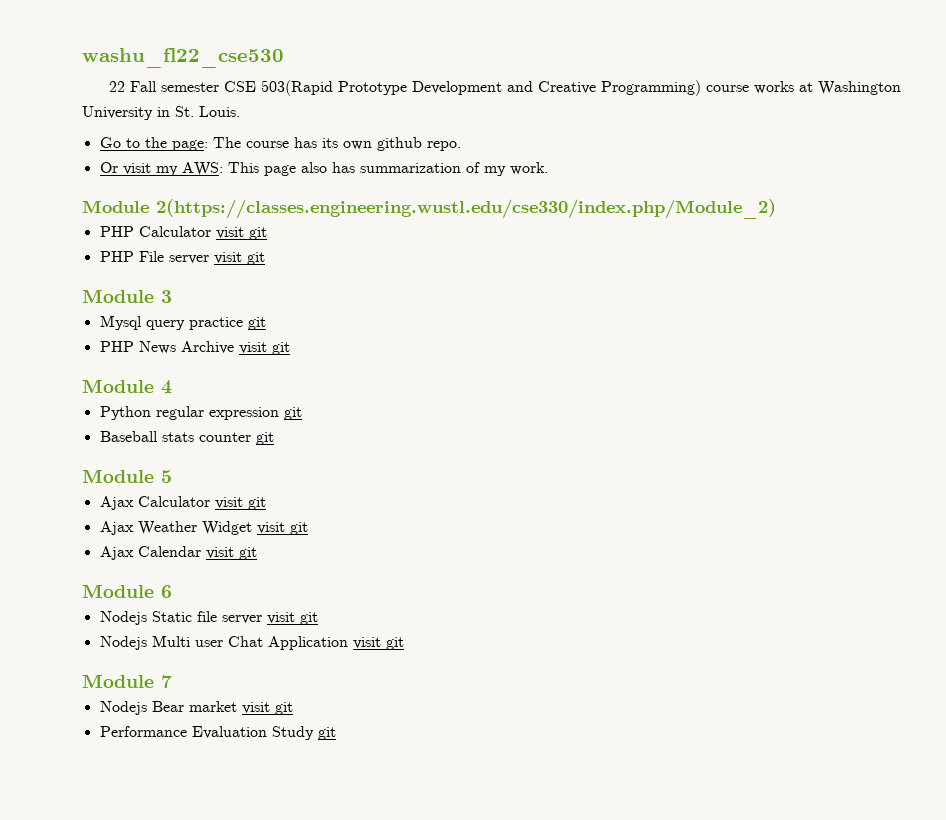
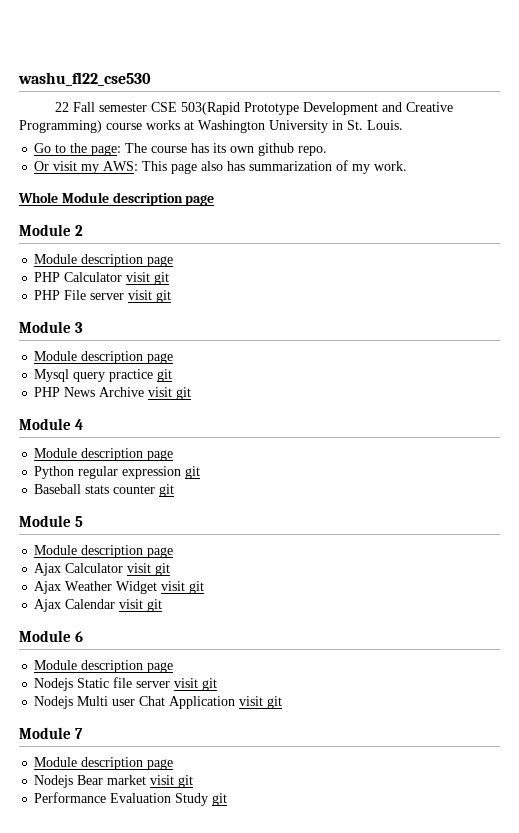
- Module 2(https://classes.engineering.wustl.edu/cse330/index.php/Module_2)
+ Whole Module description page
+ Module 2
+ Module description page
  Module 3
+ Module description page
  Module 4
+ Module description page
  Module 5
+ Module description page
  Module 6
+ Module description page
  Module 7
+ Module description page

